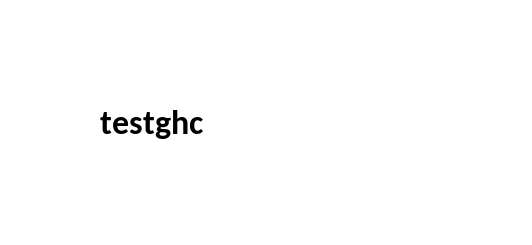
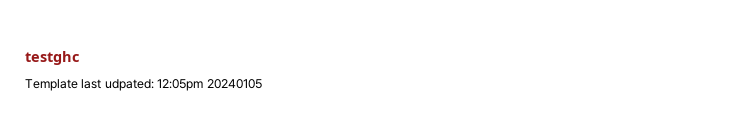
+ Template last udpated: 12:05pm 20240105

